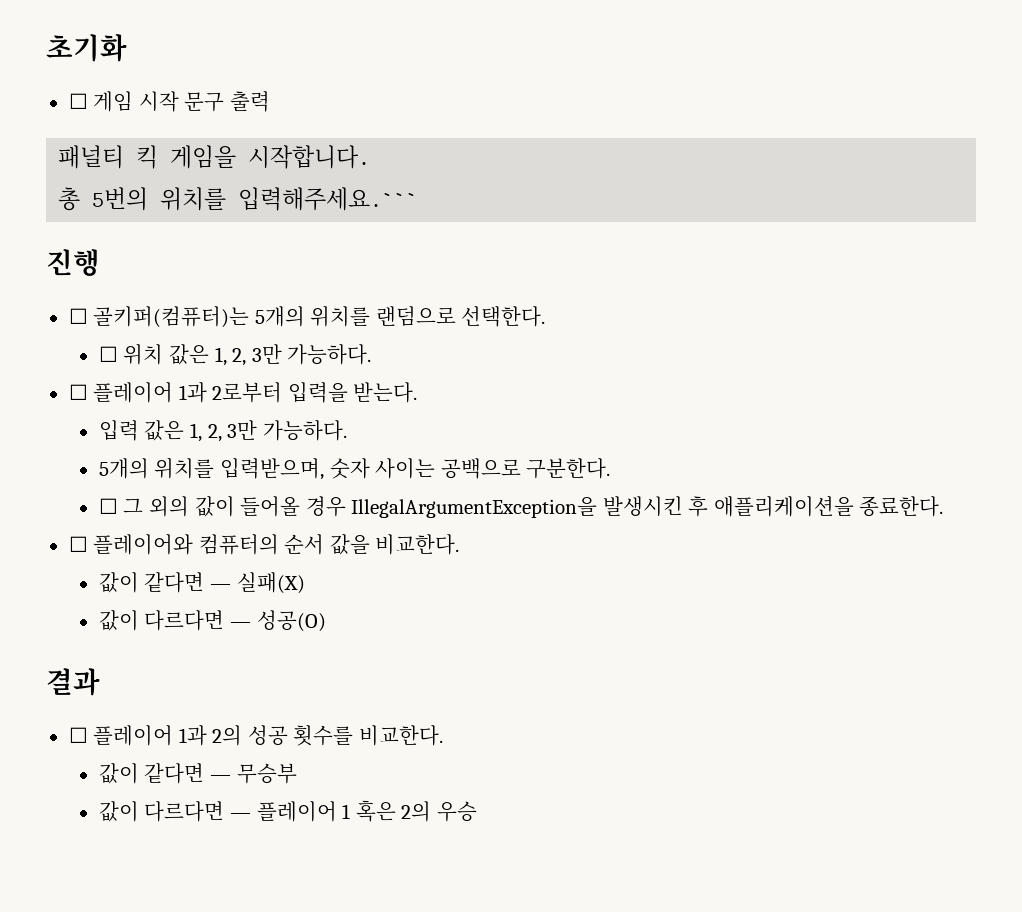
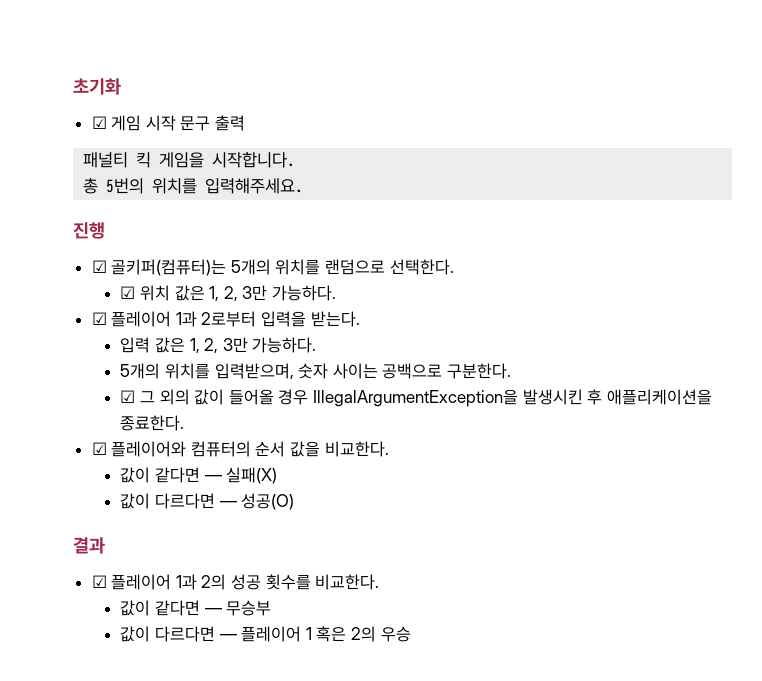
- ☐ 게임 시작 문구 출력
+ ☑ 게임 시작 문구 출력
- 총 5번의 위치를 입력해주세요.```
+ 총 5번의 위치를 입력해주세요.
- ☐ 골키퍼(컴퓨터)는 5개의 위치를 랜덤으로 선택한다.
+ ☑ 골키퍼(컴퓨터)는 5개의 위치를 랜덤으로 선택한다.
- ☐ 위치 값은 1, 2, 3만 가능하다.
+ ☑ 위치 값은 1, 2, 3만 가능하다.
- ☐ 플레이어 1과 2로부터 입력을 받는다.
+ ☑ 플레이어 1과 2로부터 입력을 받는다.
- ☐ 그 외의 값이 들어올 경우 IllegalArgumentException을 발생시킨 후 애플리케이션을 종료한다.
+ ☑ 그 외의 값이 들어올 경우 IllegalArgumentException을 발생시킨 후 애플리케이션을 종료한다.
- ☐ 플레이어와 컴퓨터의 순서 값을 비교한다.
+ ☑ 플레이어와 컴퓨터의 순서 값을 비교한다.
- ☐ 플레이어 1과 2의 성공 횟수를 비교한다.
+ ☑ 플레이어 1과 2의 성공 횟수를 비교한다.

